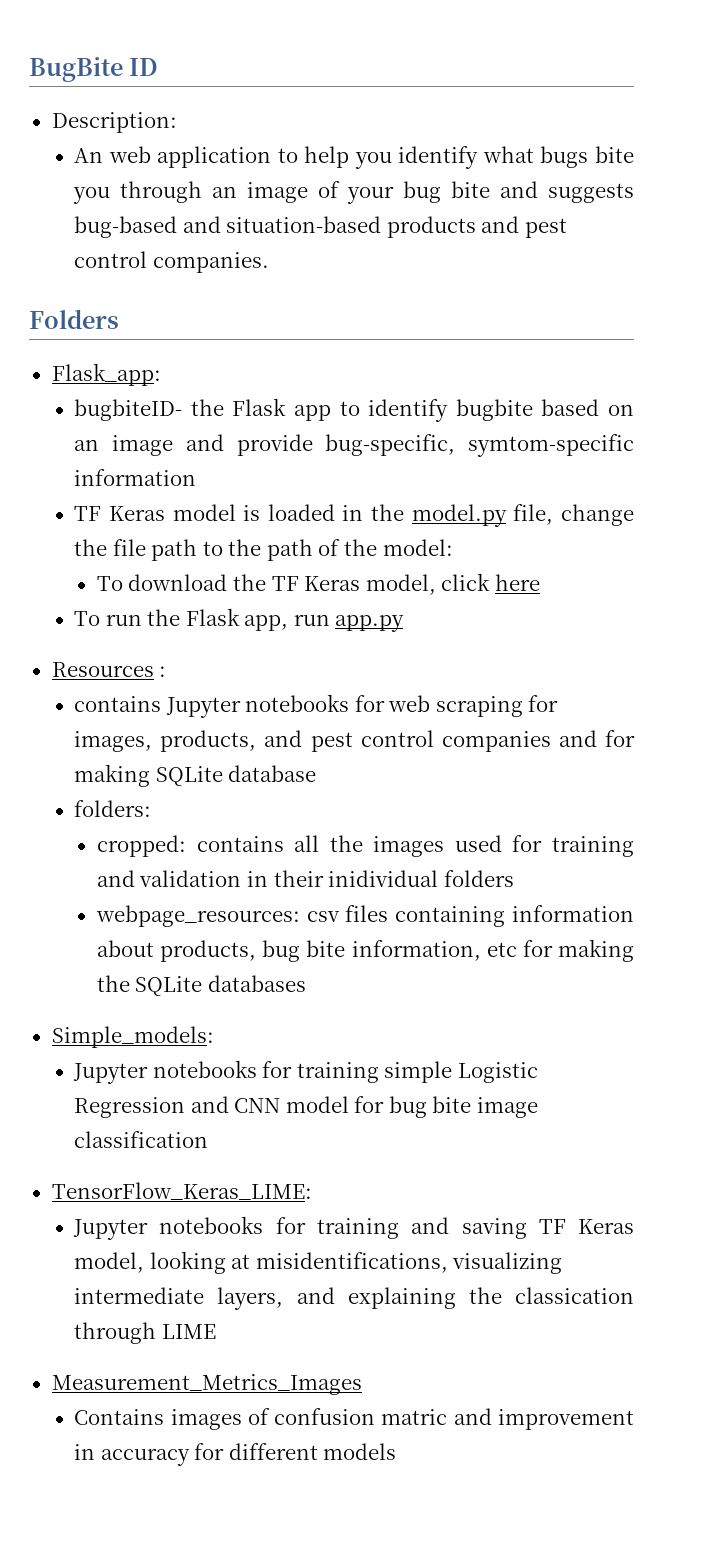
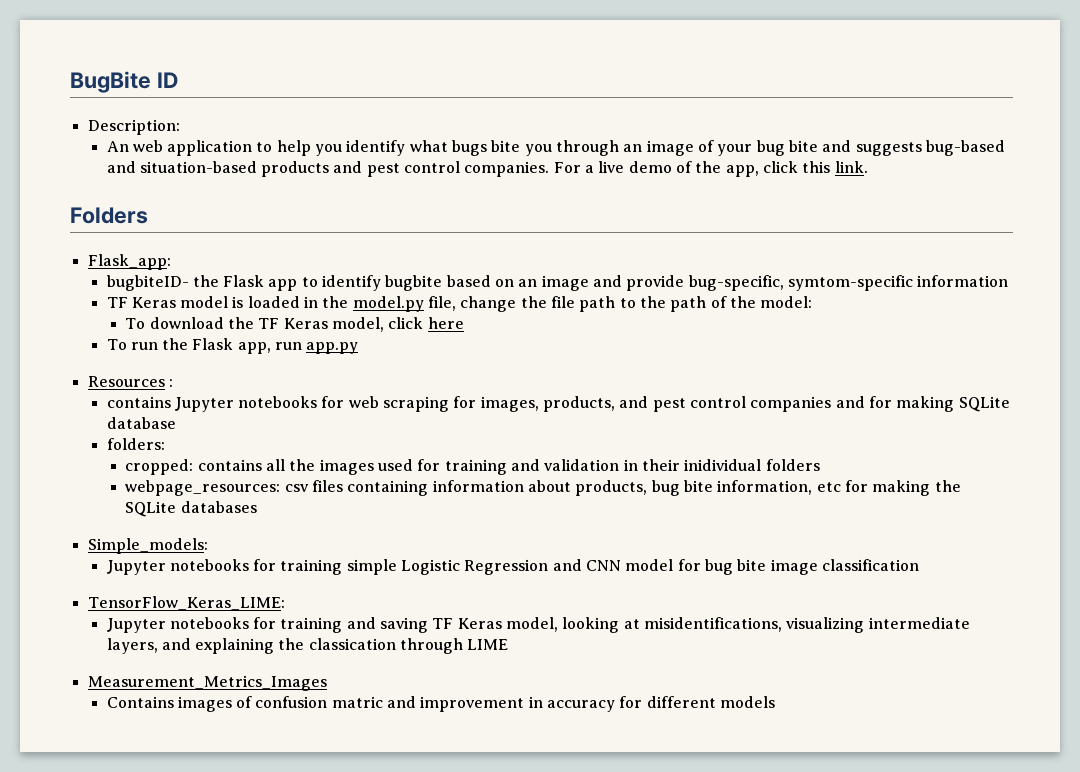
+ For a live demo of the app, click this link.

